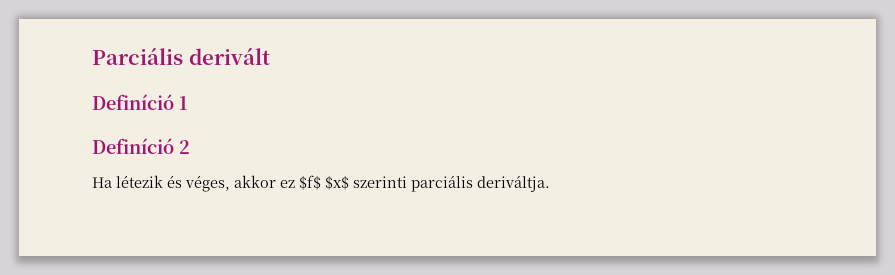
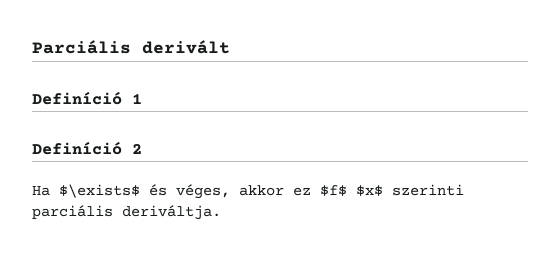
- Ha létezik és véges, akkor ez $f$ $x$ szerinti parciális deriváltja.
+ Ha $\exists$ és véges, akkor ez $f$ $x$ szerinti parciális deriváltja.

